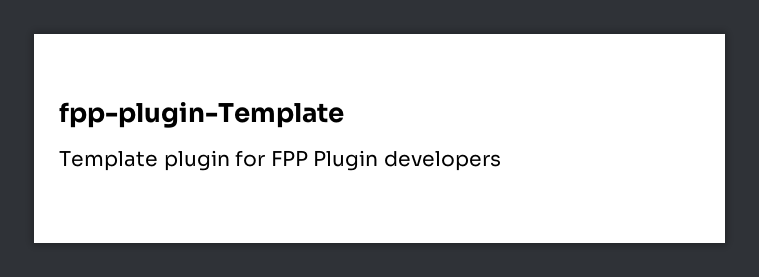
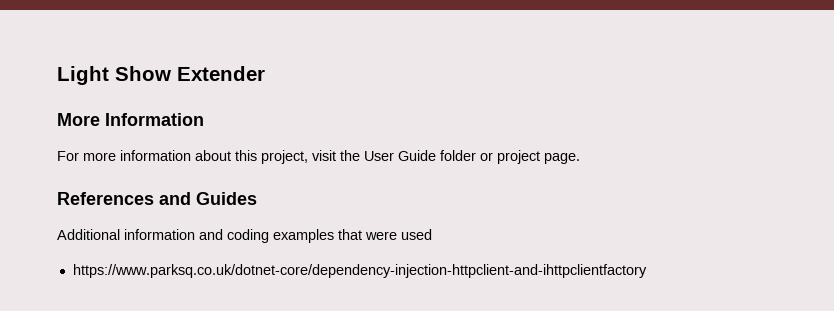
- fpp-plugin-Template
- Template plugin for FPP Plugin developers
+ Light Show Extender
+ More Information
+ For more information about this project, visit the User Guide folder or project page.
+ References and Guides
+ Additional information and coding examples that were used
+ https://www.parksq.co.uk/dotnet-core/dependency-injection-httpclient-and-ihttpclientfactory

